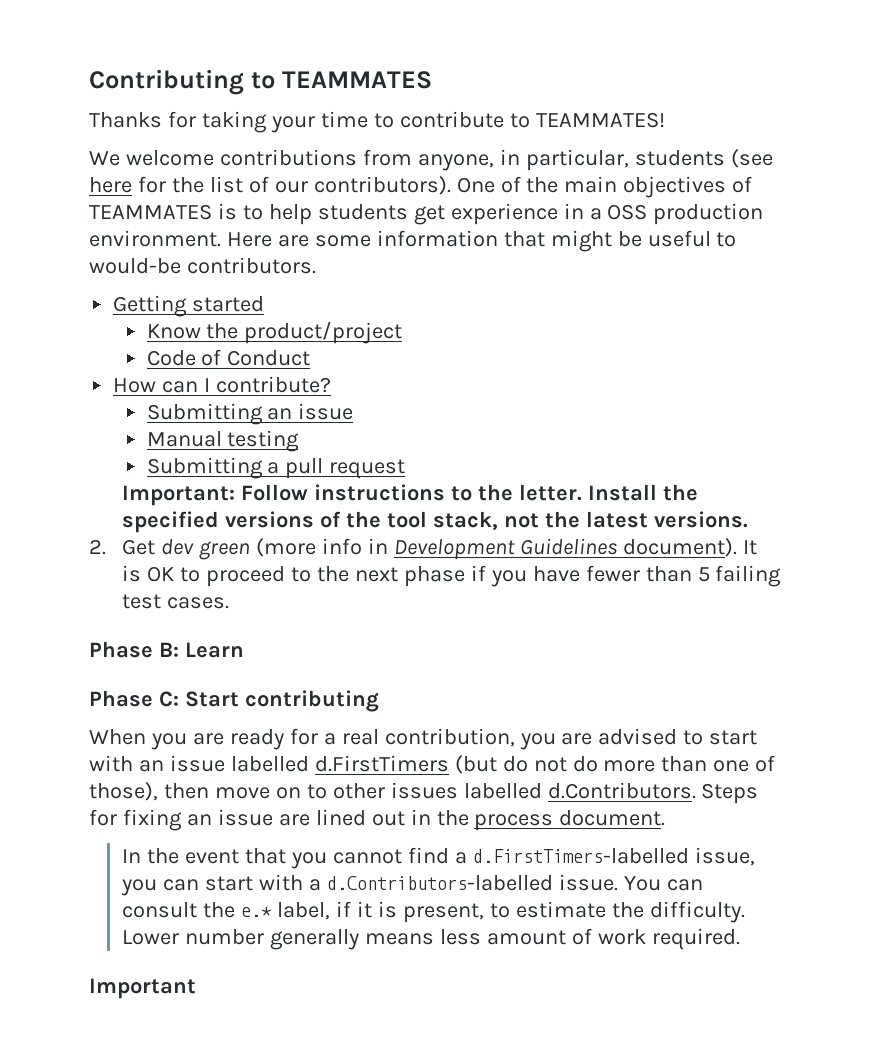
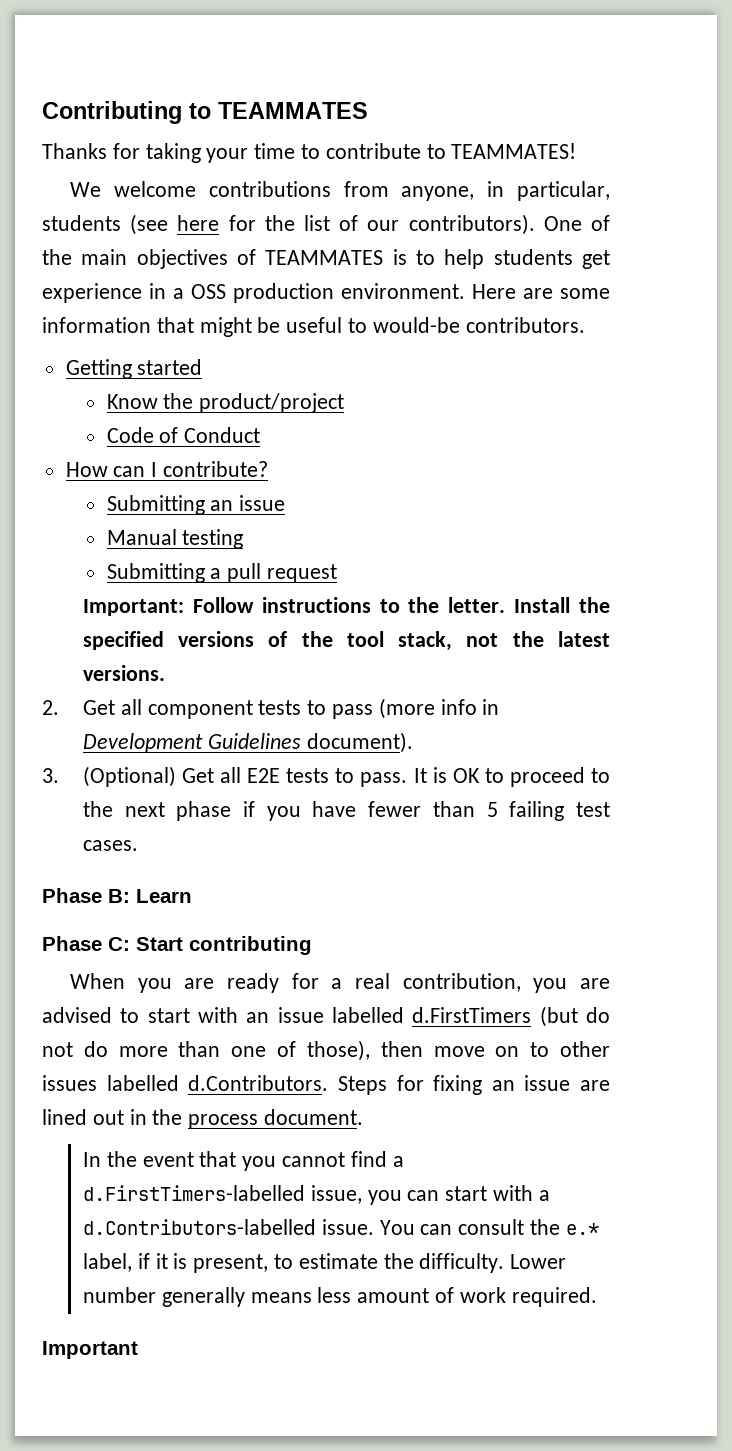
- 2. Get dev green (more info in Development Guidelines document).
+ 2. Get all component tests to pass (more info in Development Guidelines document).
+ 3. (Optional) Get all E2E tests to pass.

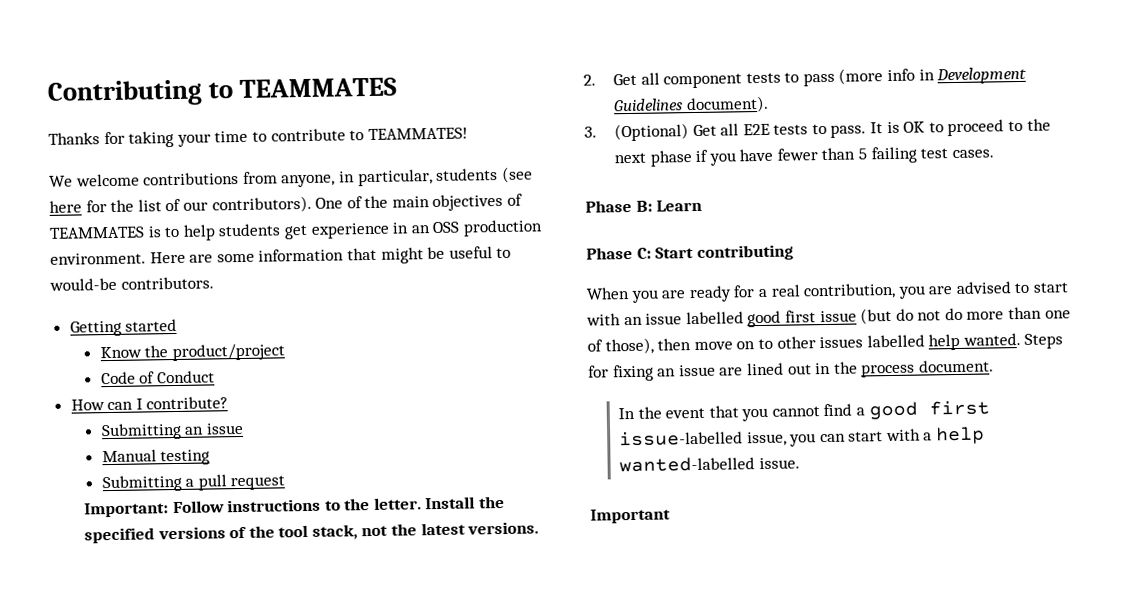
- One of the main objectives of TEAMMATES is to help students get experience in a OSS production environment.
+ One of the main objectives of TEAMMATES is to help students get experience in an OSS production environment.
- When you are ready for a real contribution, you are advised to start with an issue labelled d.FirstTimers (but do not do more than one of those), then move on to other issues labelled d.Contributors. Steps for fixing an issue are lined out in the process document.
+ When you are ready for a real contribution, you are advised to start with an issue labelled good first issue (but do not do more than one of those), then move on to other issues labelled help wanted. Steps for fixing an issue are lined out in the process document.
- In the event that you cannot find a d.FirstTimers-labelled issue, you can start with a d.Contributors-labelled issue. You can consult the e.* label, if it is present, to estimate the difficulty. Lower number generally means less amount of work required.
+ In the event that you cannot find a good first issue-labelled issue, you can start with a help wanted-labelled issue.

